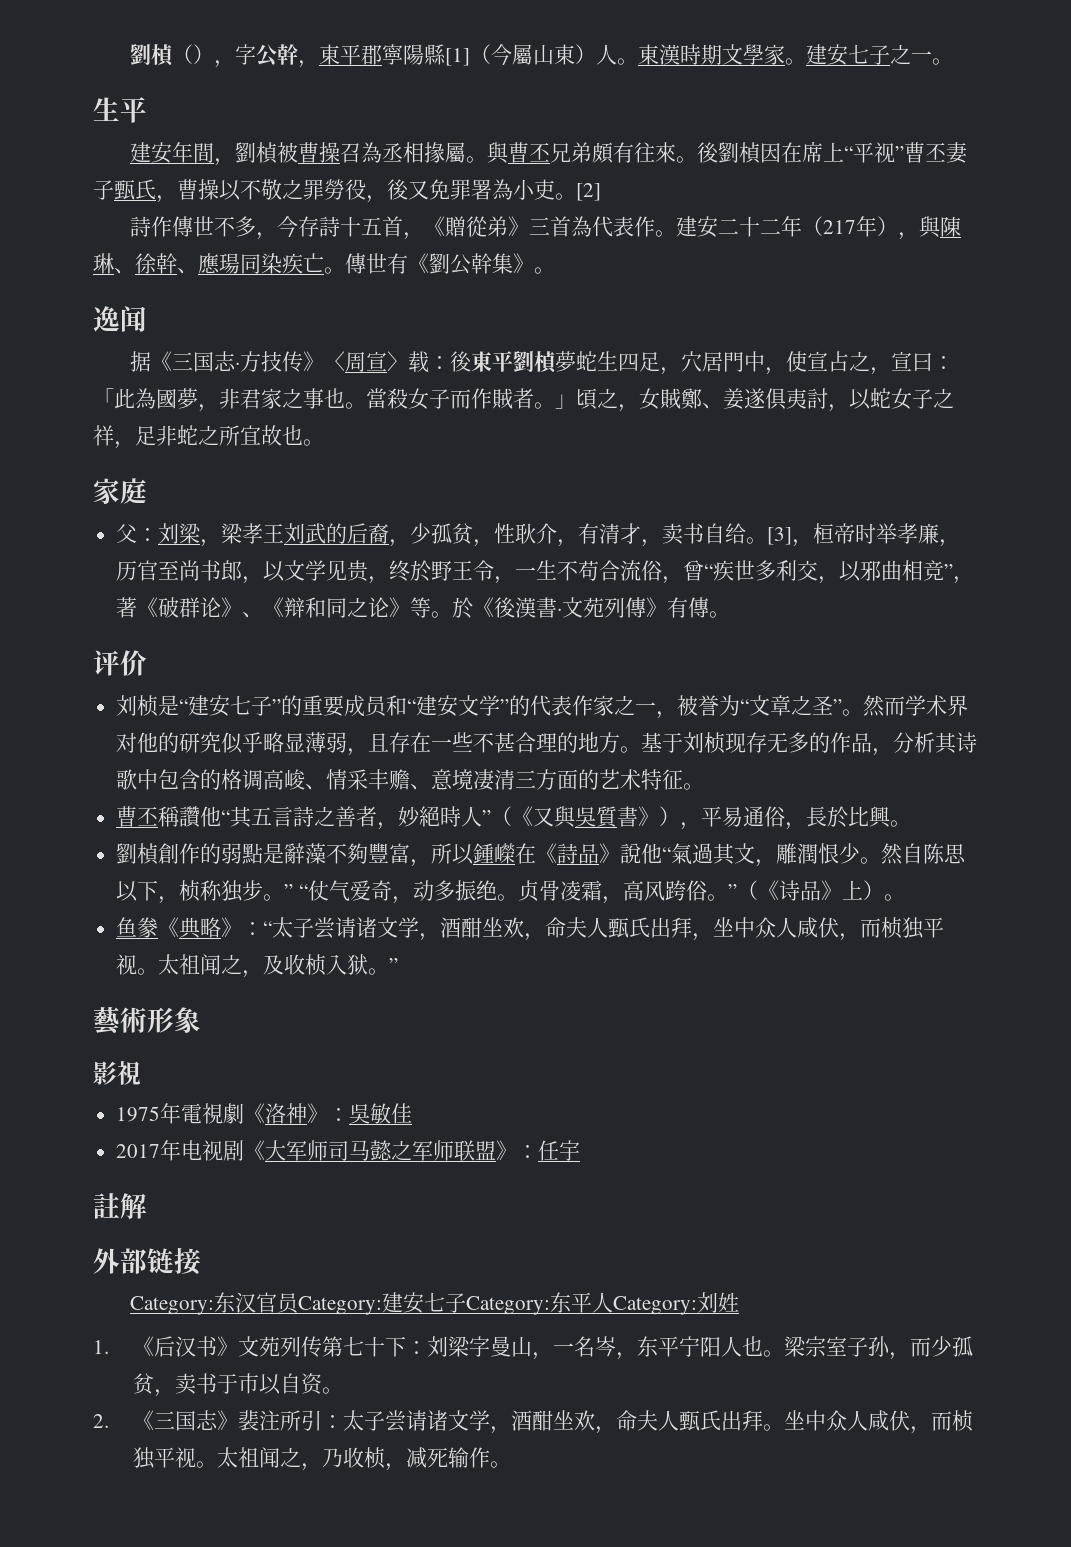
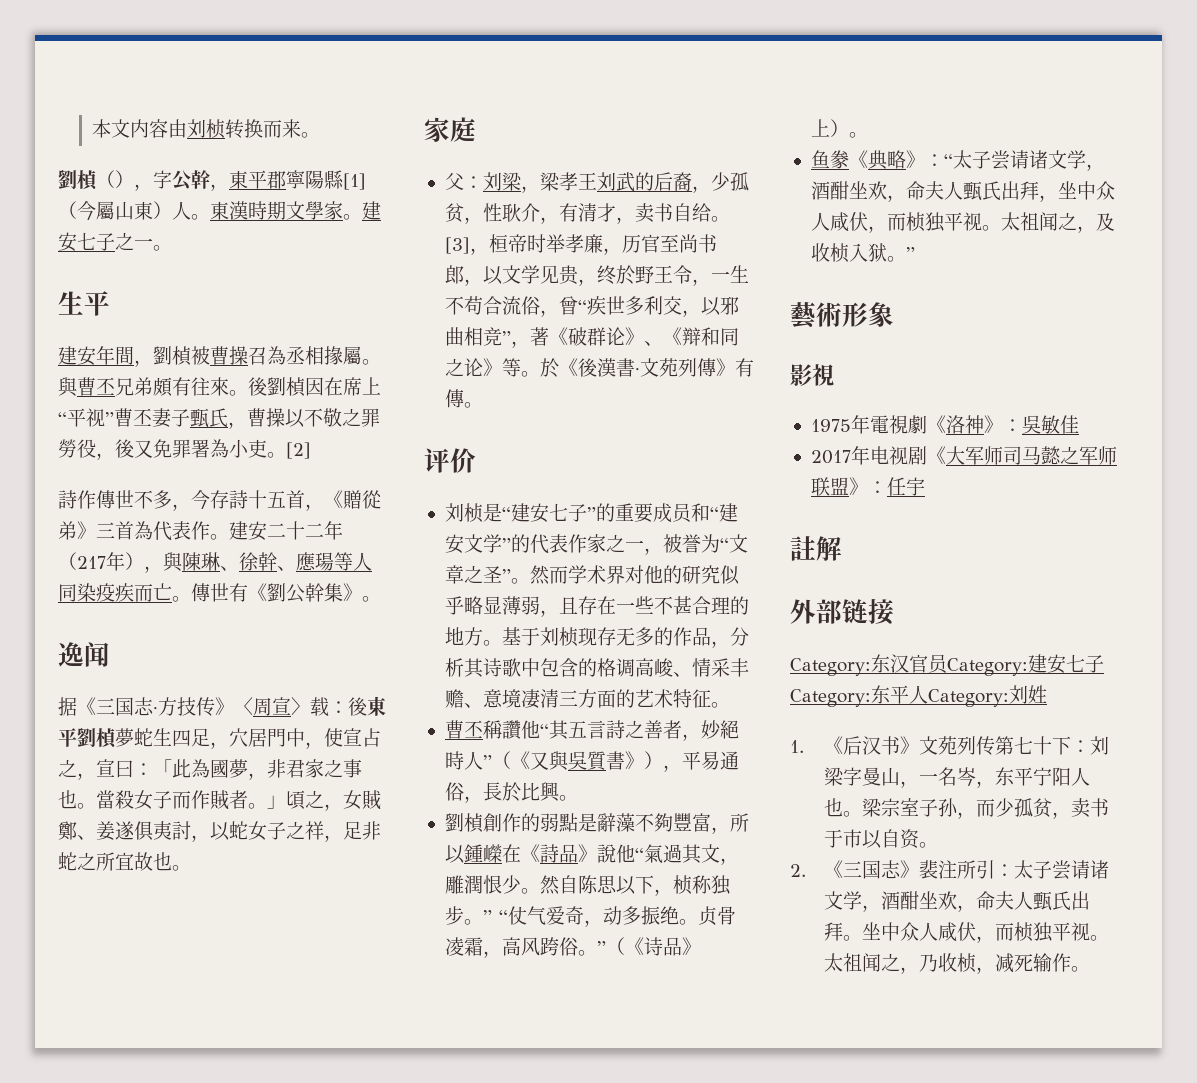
+ 本文内容由刘桢转换而来。
- 建安二十二年（217年），與陳琳、徐幹、應瑒同染疾亡。
+ 建安二十二年（217年），與陳琳、徐幹、應瑒等人同染疫疾而亡。

